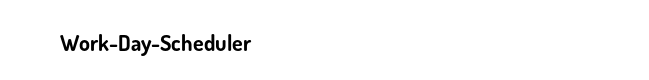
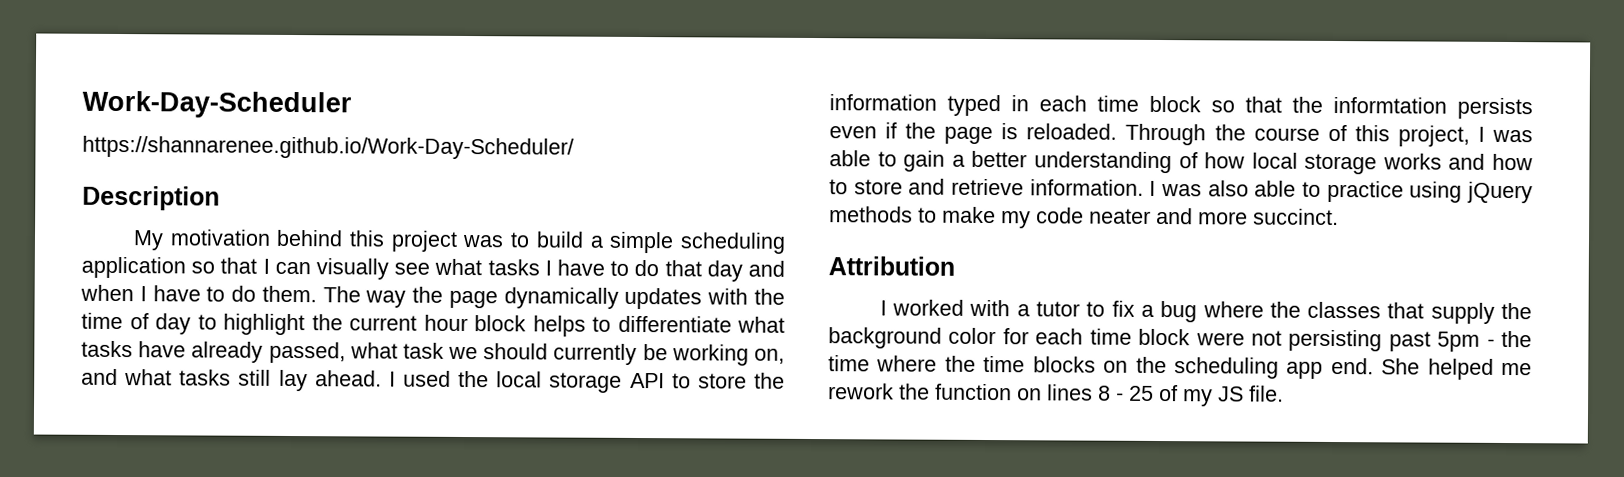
+ https://shannarenee.github.io/Work-Day-Scheduler/
+ Description
+ My motivation behind this project was to build a simple scheduling application so that I can visually see what tasks I have to do that day and when I have to do them. The way the page dynamically updates with the time of day to highlight the current hour block helps to differentiate what tasks have already passed, what task we should currently be working on, and what tasks still lay ahead. I used the local storage API to store the information typed in each time block so that the informtation persists even if the page is reloaded. Through the course of this project, I was able to gain a better understanding of how local storage works and how to store and retrieve information. I was also able to practice using jQuery methods to make my code neater and more succinct.
+ Attribution
+ I worked with a tutor to fix a bug where the classes that supply the background color for each time block were not persisting past 5pm - the time where the time blocks on the scheduling app end. She helped me rework the function on lines 8 - 25 of my JS file.

